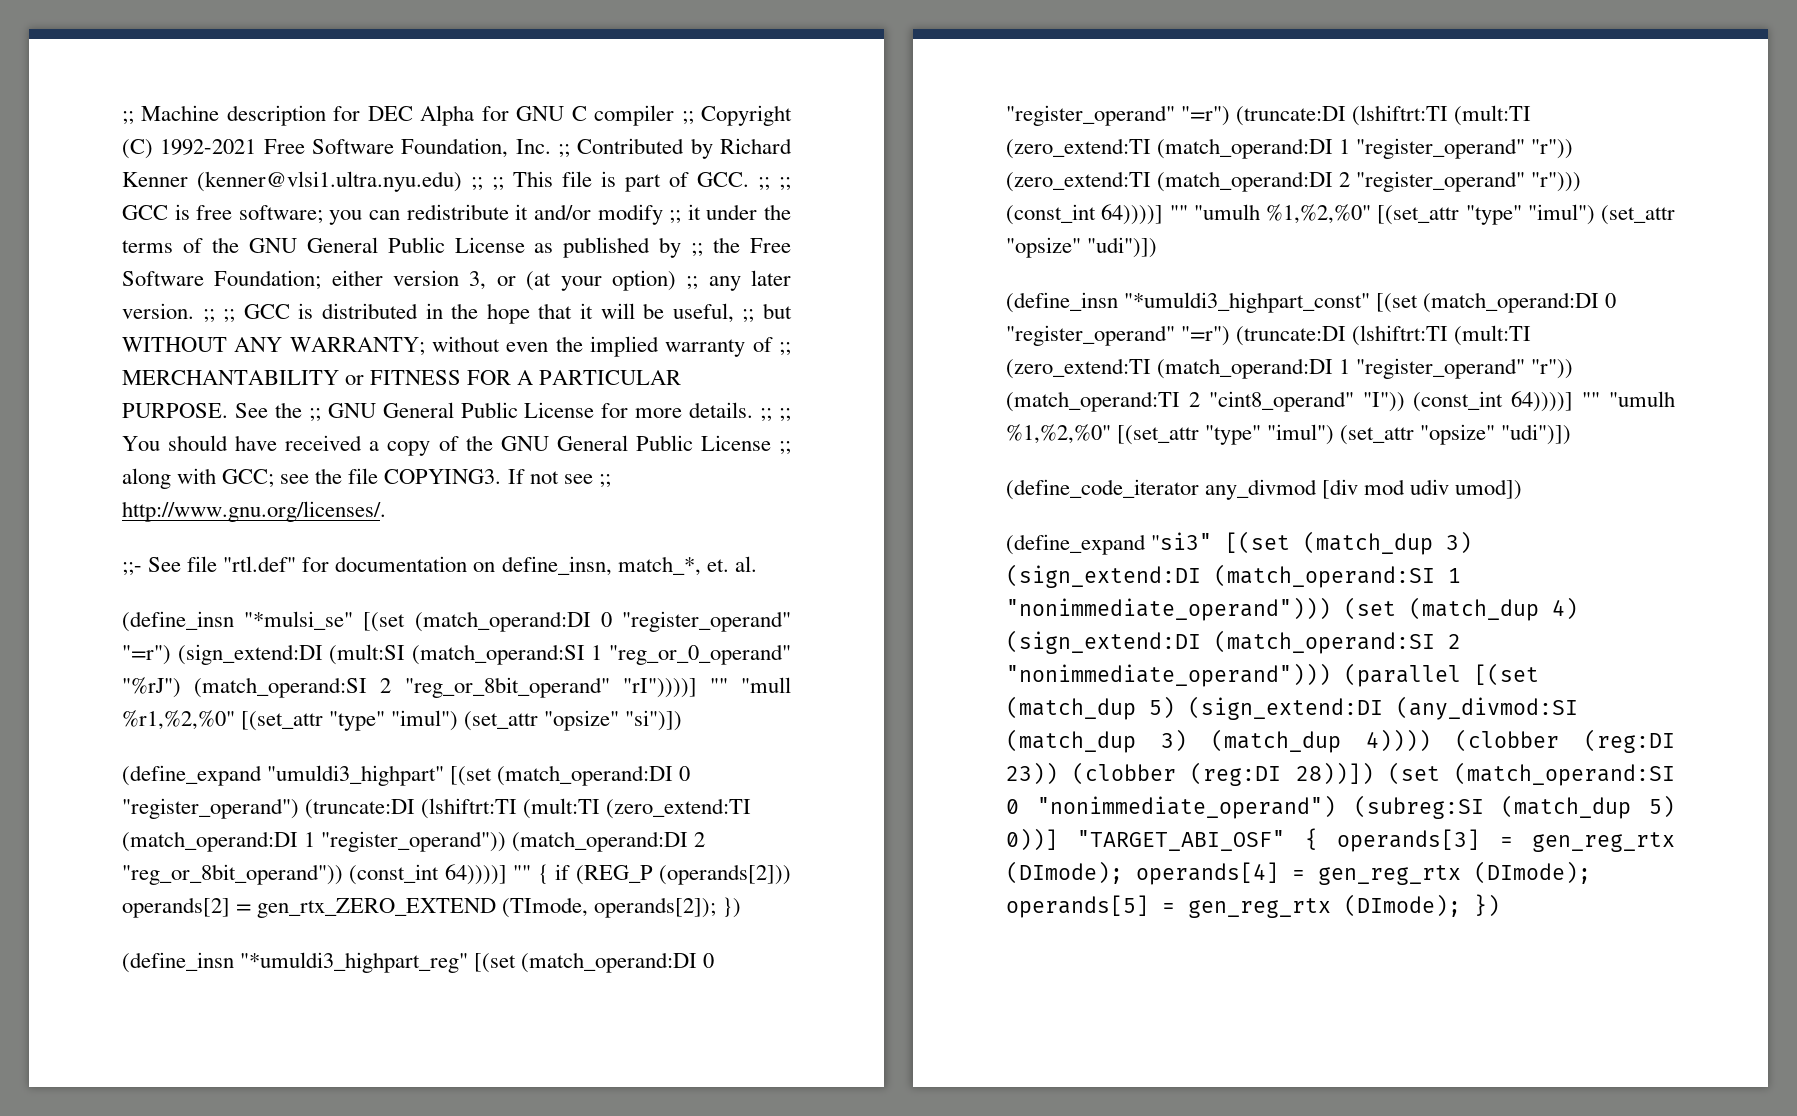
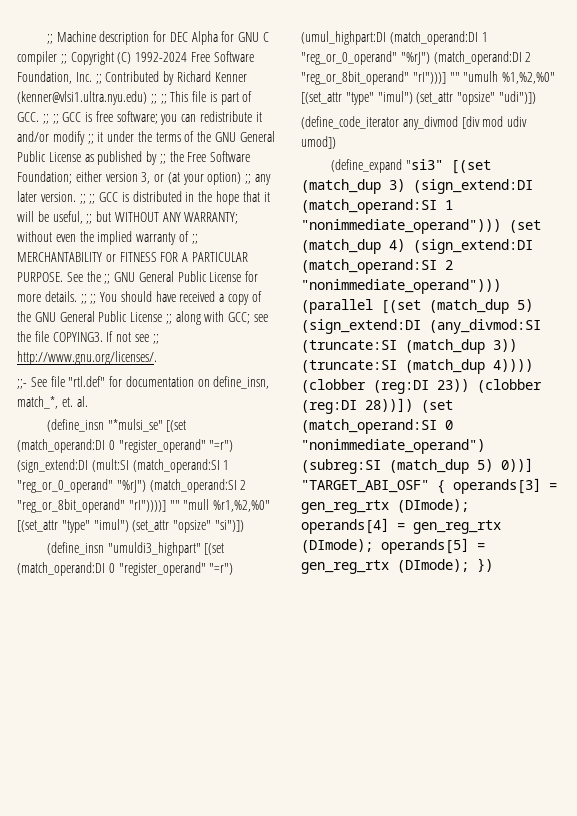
- Copyright (C) 1992-2021 Free Software Foundation, Inc. ;;
+ Copyright (C) 1992-2024 Free Software Foundation, Inc. ;;
- (define_expand "umuldi3_highpart" [(set (match_operand:DI 0 "register_operand") (truncate:DI (lshiftrt:TI (mult:TI (zero_extend:TI (match_operand:DI 1 "register_operand")) (match_operand:DI 2 "reg_or_8bit_operand")) (const_int 64))))] "" { if (REG_P (operands[2])) operands[2] = gen_rtx_ZERO_EXTEND (TImode, operands[2]); })
- (define_insn "*umuldi3_highpart_reg" [(set (match_operand:DI 0 "register_operand" "=r") (truncate:DI (lshiftrt:TI (mult:TI (zero_extend:TI (match_operand:DI 1 "register_operand" "r")) (zero_extend:TI (match_operand:DI 2 "register_operand" "r"))) (const_int 64))))] "" "umulh %1,%2,%0" [(set_attr "type" "imul") (set_attr "opsize" "udi")])
- (define_insn "*umuldi3_highpart_const" [(set (match_operand:DI 0 "register_operand" "=r") (truncate:DI (lshiftrt:TI (mult:TI (zero_extend:TI (match_operand:DI 1 "register_operand" "r")) (match_operand:TI 2 "cint8_operand" "I")) (const_int 64))))] "" "umulh %1,%2,%0" [(set_attr "type" "imul") (set_attr "opsize" "udi")])
+ (define_insn "umuldi3_highpart" [(set (match_operand:DI 0 "register_operand" "=r") (umul_highpart:DI (match_operand:DI 1 "reg_or_0_operand" "%rJ") (match_operand:DI 2 "reg_or_8bit_operand" "rI")))] "" "umulh %1,%2,%0" [(set_attr "type" "imul") (set_attr "opsize" "udi")])
- (define_expand "si3" [(set (match_dup 3) (sign_extend:DI (match_operand:SI 1 "nonimmediate_operand"))) (set (match_dup 4) (sign_extend:DI (match_operand:SI 2 "nonimmediate_operand"))) (parallel [(set (match_dup 5) (sign_extend:DI (any_divmod:SI (match_dup 3) (match_dup 4)))) (clobber (reg:DI 23)) (clobber (reg:DI 28))]) (set (match_operand:SI 0 "nonimmediate_operand") (subreg:SI (match_dup 5) 0))] "TARGET_ABI_OSF" { operands[3] = gen_reg_rtx (DImode); operands[4] = gen_reg_rtx (DImode); operands[5] = gen_reg_rtx (DImode); })
+ (define_expand "si3" [(set (match_dup 3) (sign_extend:DI (match_operand:SI 1 "nonimmediate_operand"))) (set (match_dup 4) (sign_extend:DI (match_operand:SI 2 "nonimmediate_operand"))) (parallel [(set (match_dup 5) (sign_extend:DI (any_divmod:SI (truncate:SI (match_dup 3)) (truncate:SI (match_dup 4)))) (clobber (reg:DI 23)) (clobber (reg:DI 28))]) (set (match_operand:SI 0 "nonimmediate_operand") (subreg:SI (match_dup 5) 0))] "TARGET_ABI_OSF" { operands[3] = gen_reg_rtx (DImode); operands[4] = gen_reg_rtx (DImode); operands[5] = gen_reg_rtx (DImode); })

